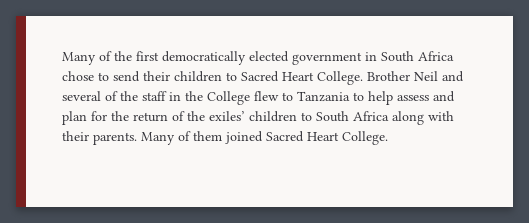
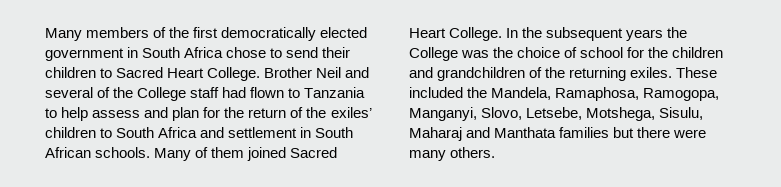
- Many of the first democratically elected government in South Africa chose to send their children to Sacred Heart College.
+ Many members of the first democratically elected government in South Africa chose to send their children to Sacred Heart College.
- Brother Neil and several of the staff in the College flew to Tanzania to help assess and plan for the return of the exiles’ children to South Africa along with their parents.
+ Brother Neil and several of the College staff had flown to Tanzania to help assess and plan for the return of the exiles’ children to South Africa and settlement in South African schools.
+ In the subsequent years the College was the choice of school for the children and grandchildren of the returning exiles. These included the Mandela, Ramaphosa, Ramogopa, Manganyi, Slovo, Letsebe, Motshega, Sisulu, Maharaj and Manthata families but there were many others.

